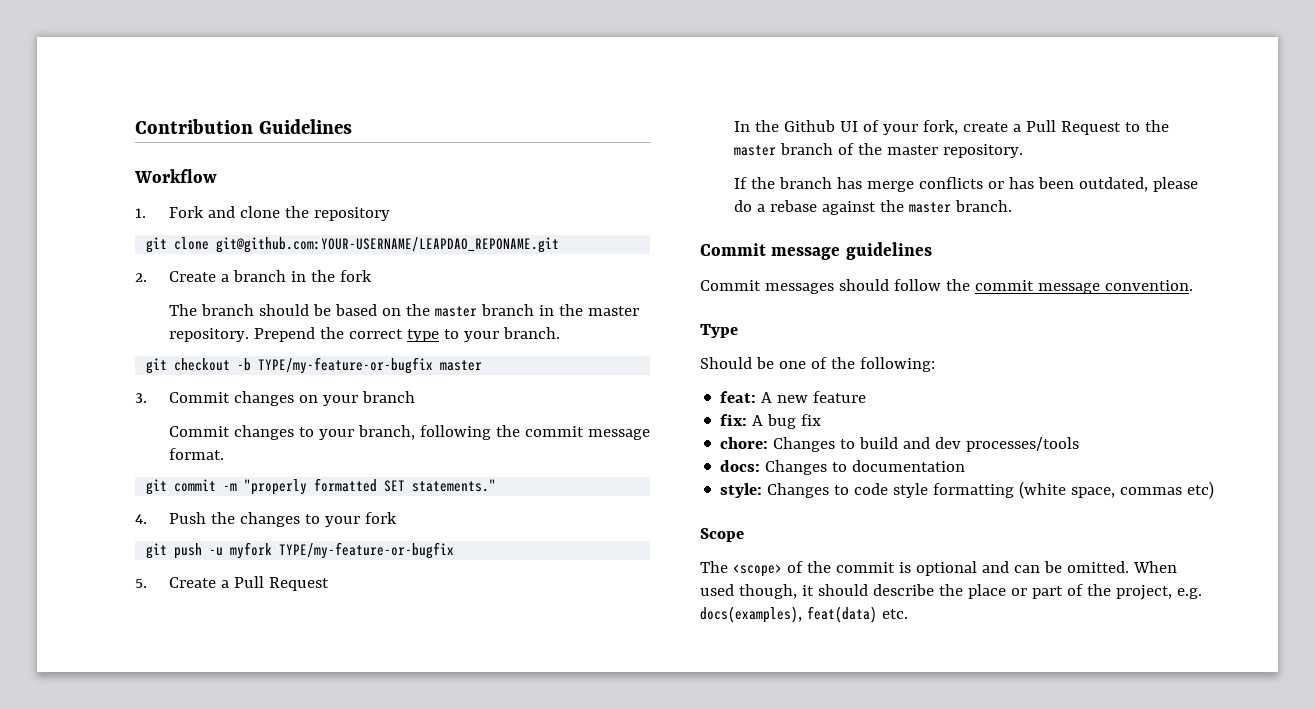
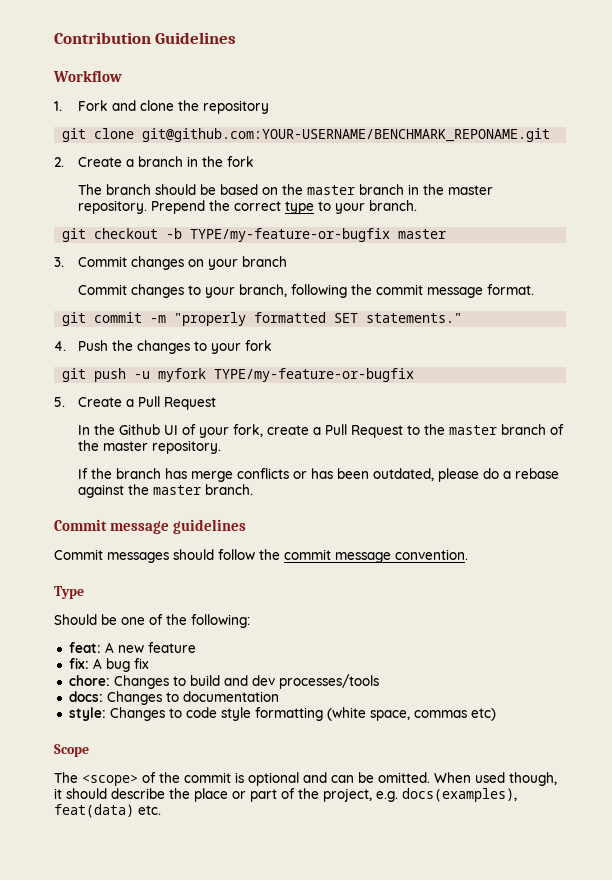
- git clone git@github.com:YOUR-USERNAME/LEAPDAO_REPONAME.git
+ git clone git@github.com:YOUR-USERNAME/BENCHMARK_REPONAME.git

